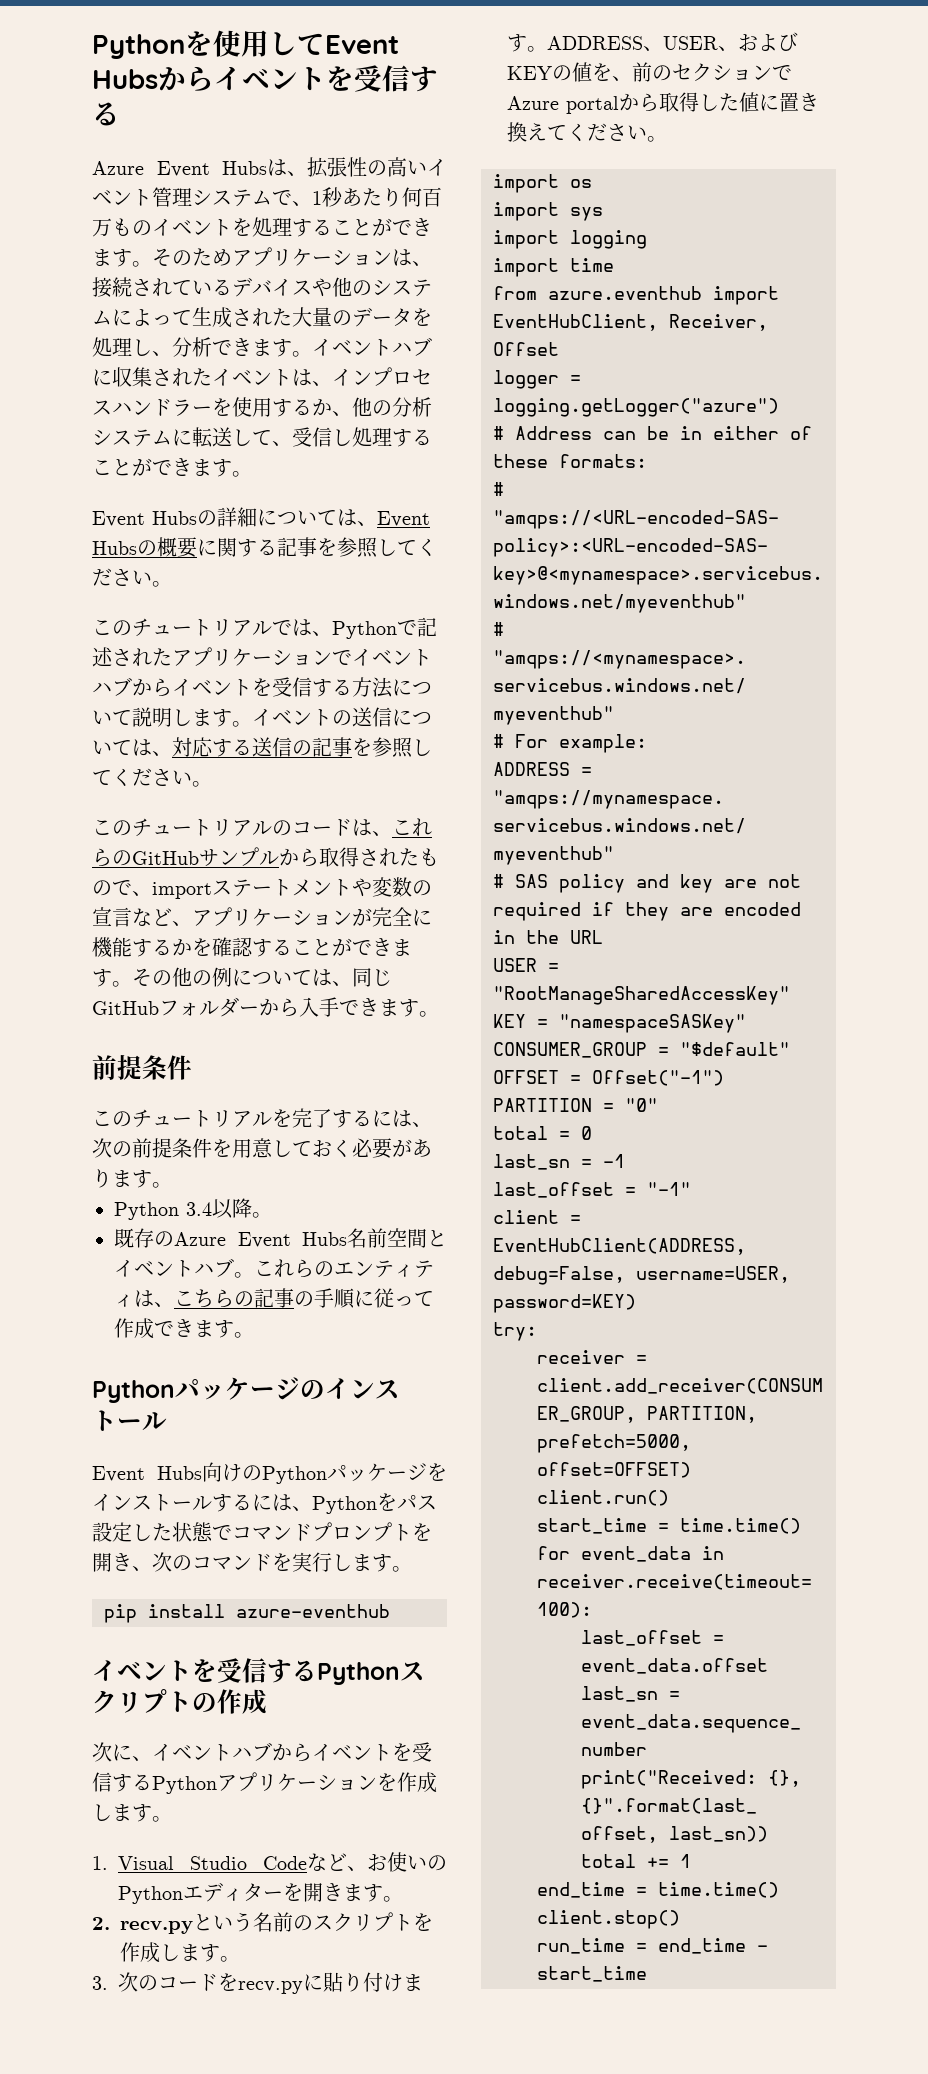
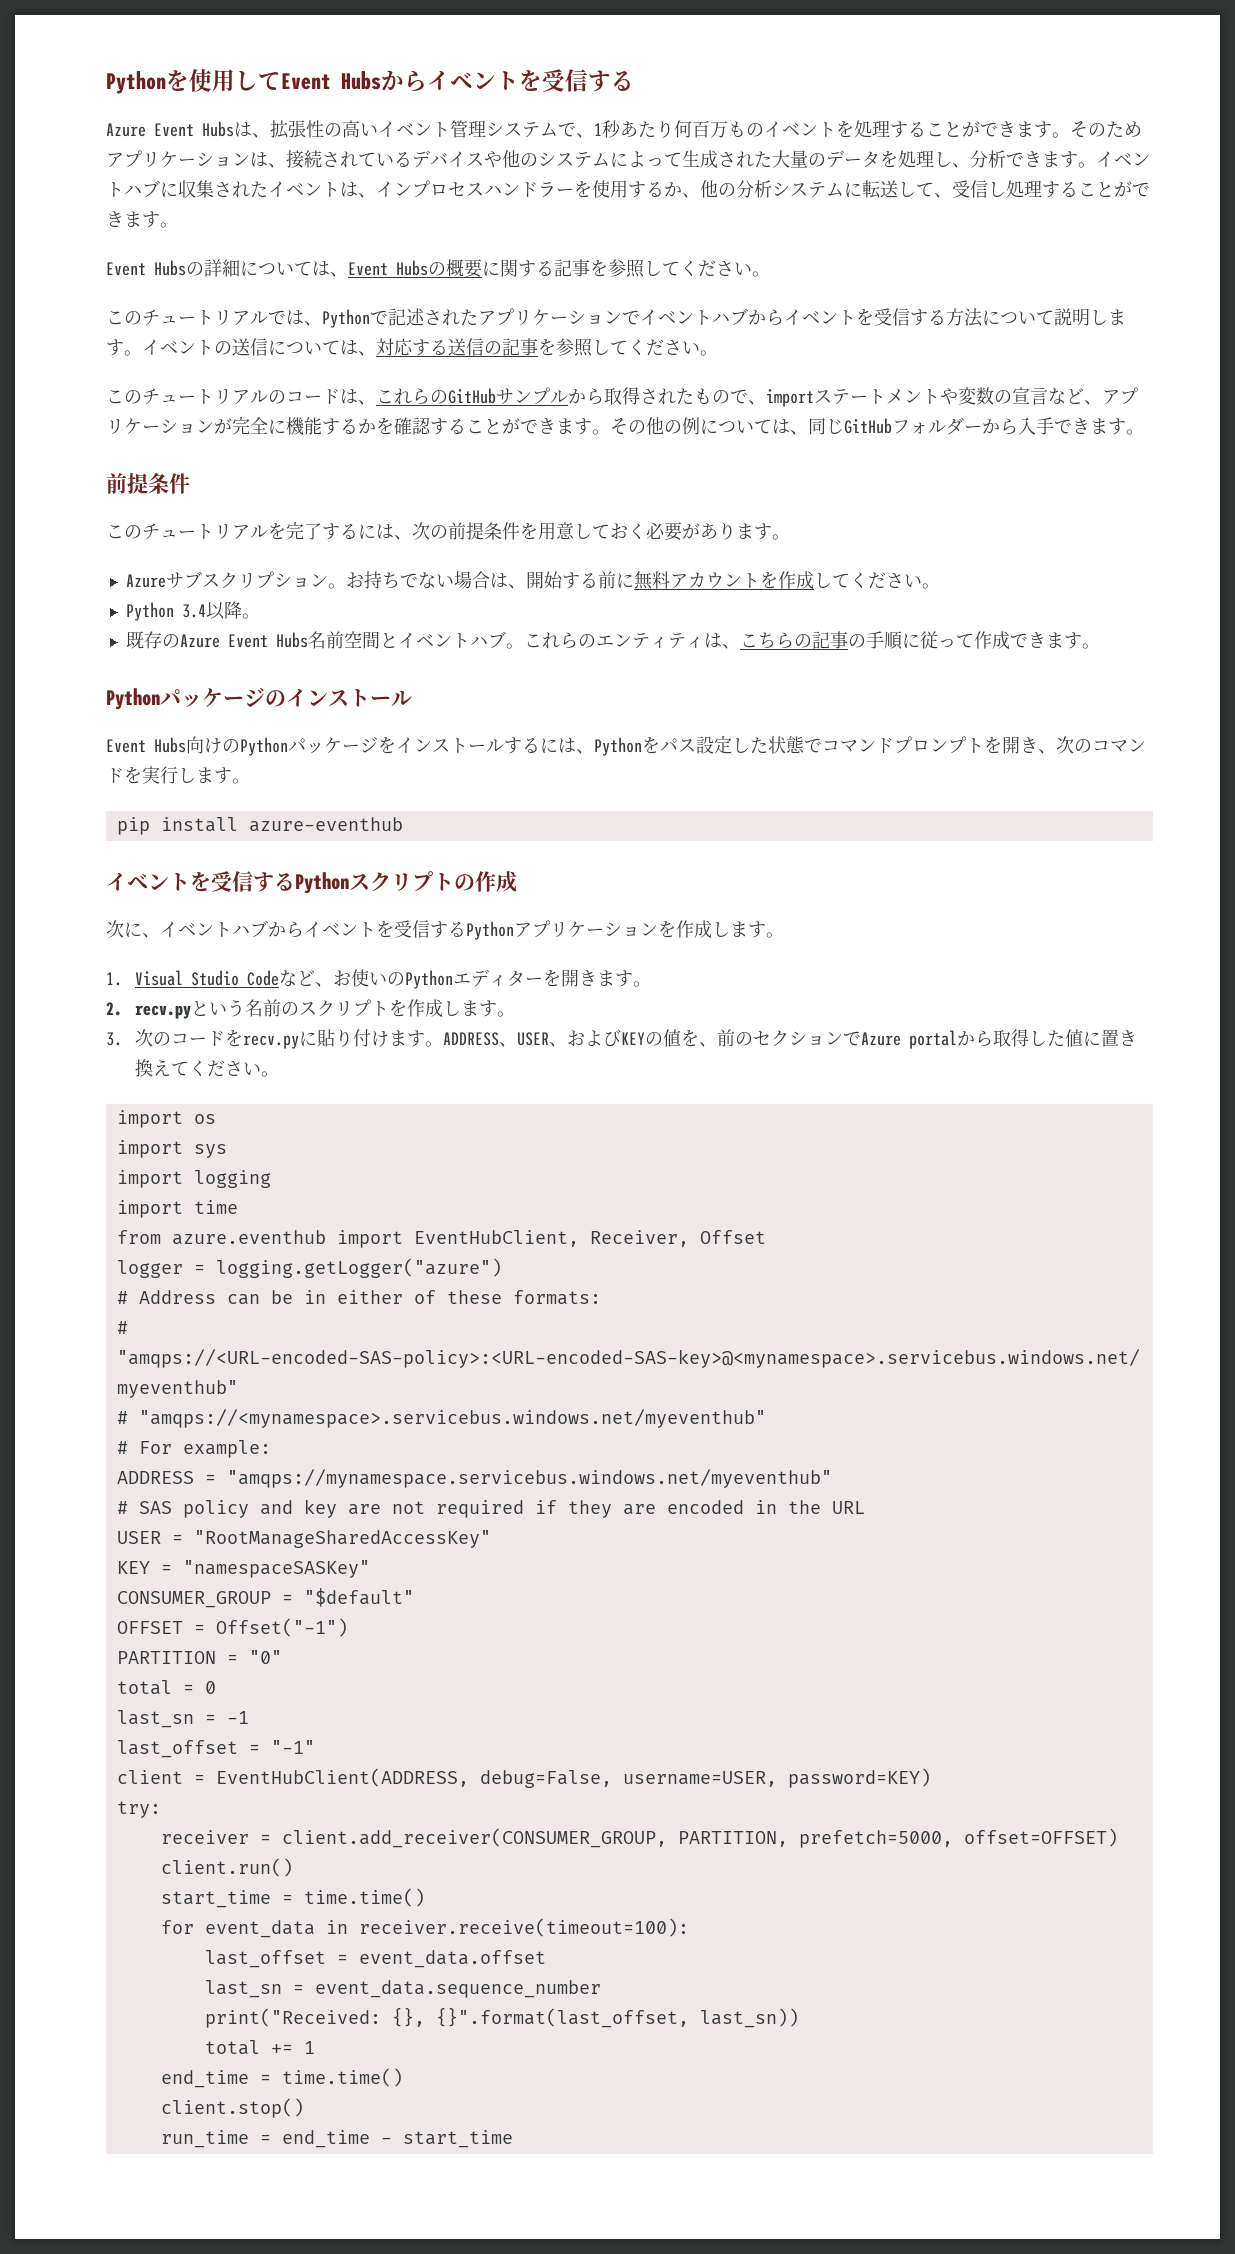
+ Azureサブスクリプション。お持ちでない場合は、開始する前に無料アカウントを作成してください。

